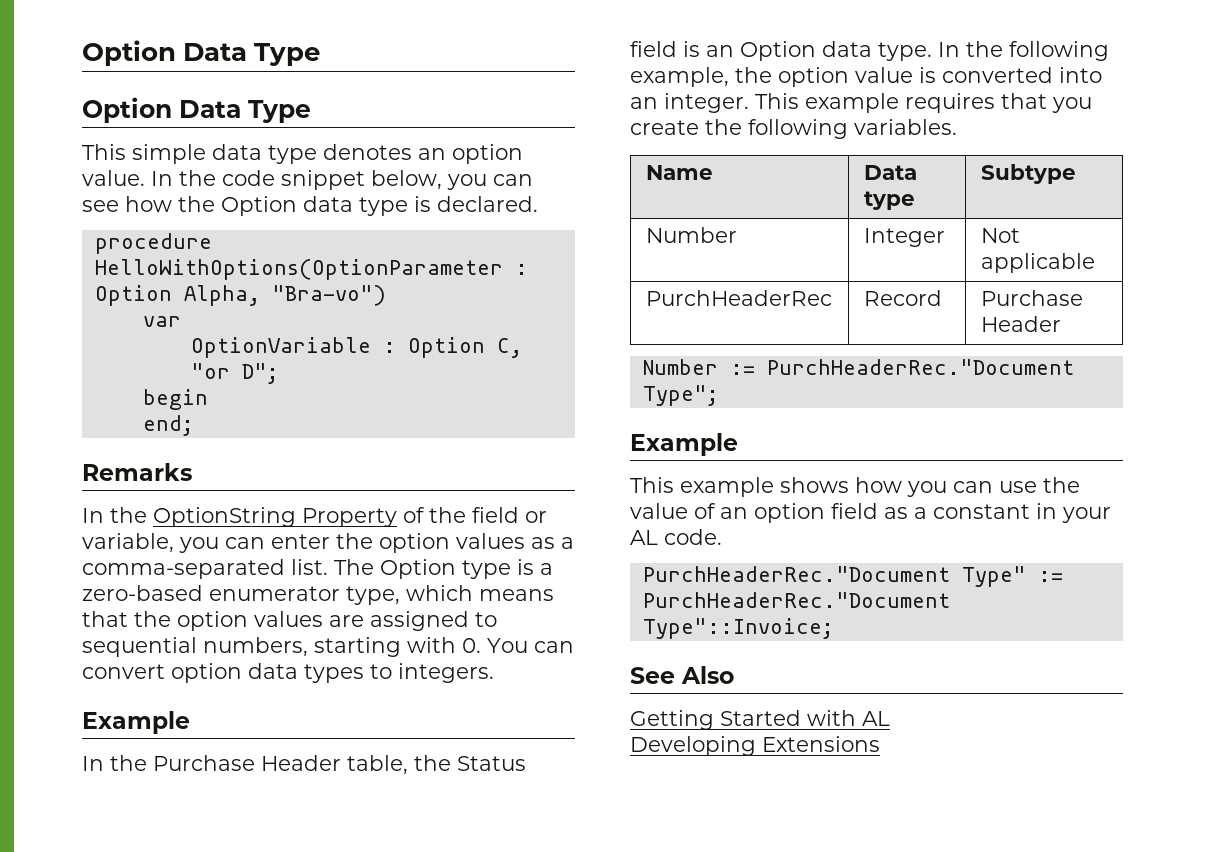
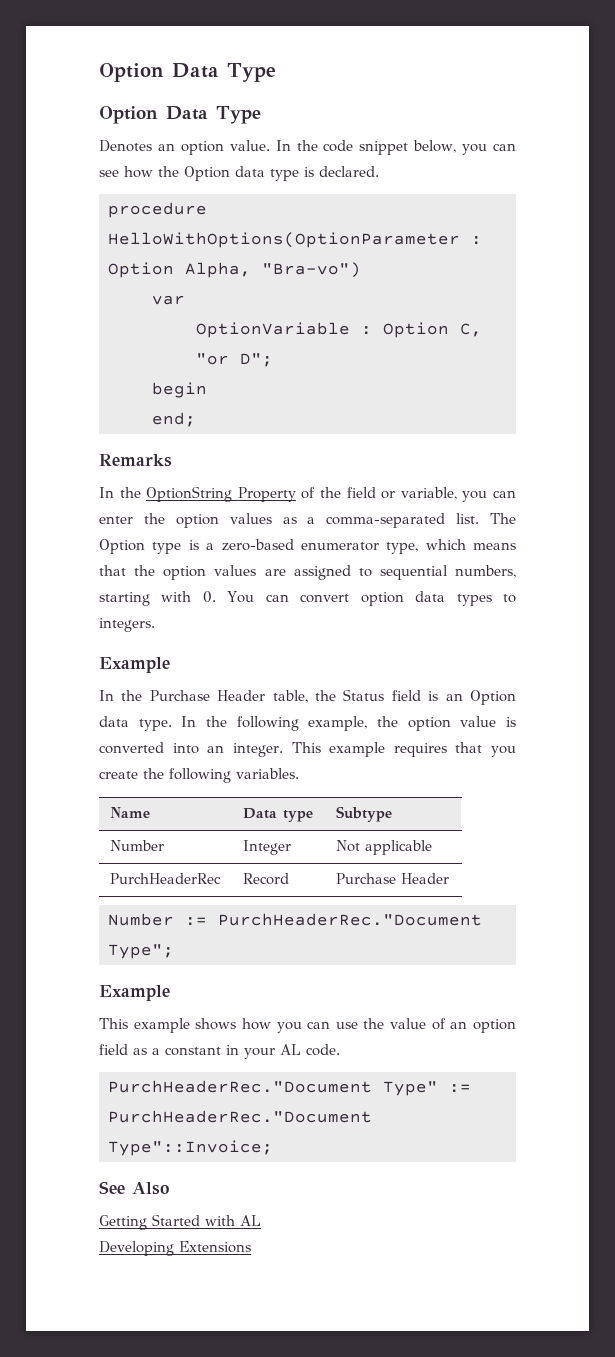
- This simple data type denotes an option value.
+ Denotes an option value.

